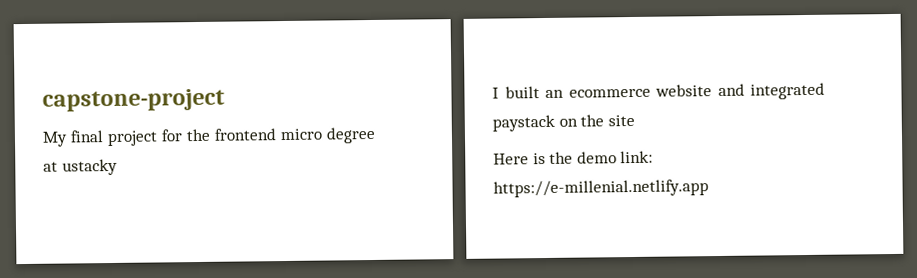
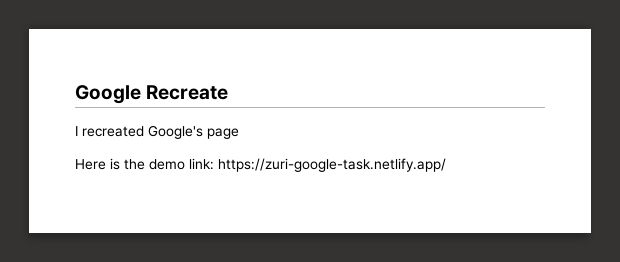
- capstone-project
- My final project for the frontend micro degree at ustacky
- I built an ecommerce website and integrated paystack on the site
+ Google Recreate
+ I recreated Google's page
- Here is the demo link: https://e-millenial.netlify.app
+ Here is the demo link: https://zuri-google-task.netlify.app/

